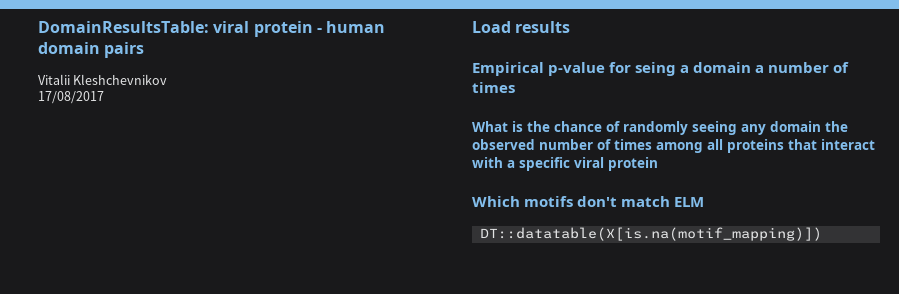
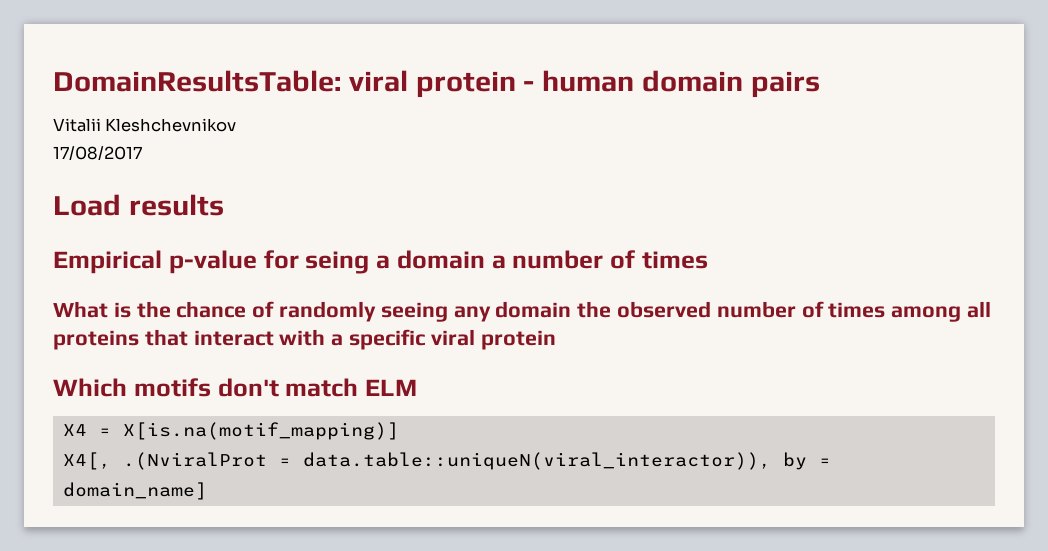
- DT::datatable(X[is.na(motif_mapping)])
+ X4 = X[is.na(motif_mapping)]
+ X4[, .(NviralProt = data.table::uniqueN(viral_interactor)), by = domain_name]

